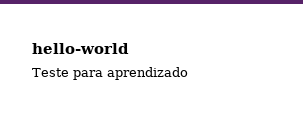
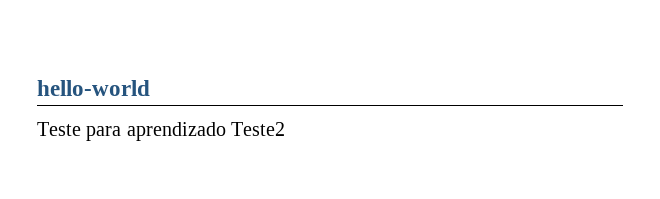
- Teste para aprendizado
+ Teste para aprendizado Teste2

